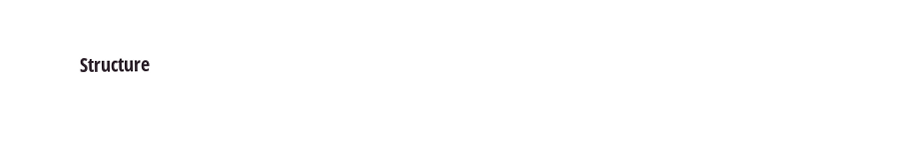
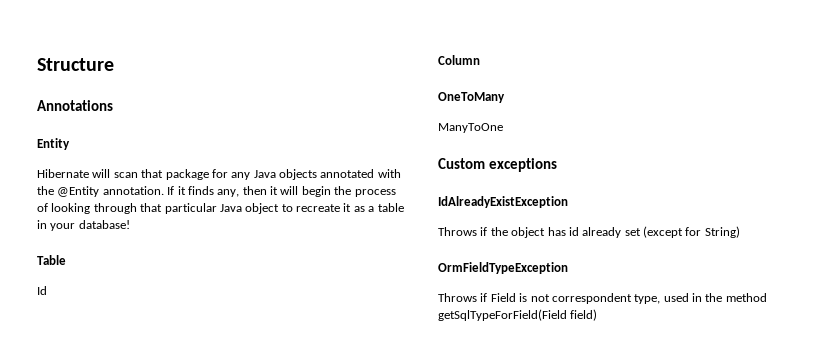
+ Annotations
+ Entity
+ Hibernate will scan that package for any Java objects annotated with the @Entity annotation. If it finds any, then it will begin the process of looking through that particular Java object to recreate it as a table in your database!
+ Table
+ Id
+ Column
+ OneToMany
+ ManyToOne
+ Custom exceptions
+ IdAlreadyExistException
+ Throws if the object has id already set (except for String)
+ OrmFieldTypeException
+ Throws if Field is not correspondent type, used in the method getSqlTypeForField(Field field)

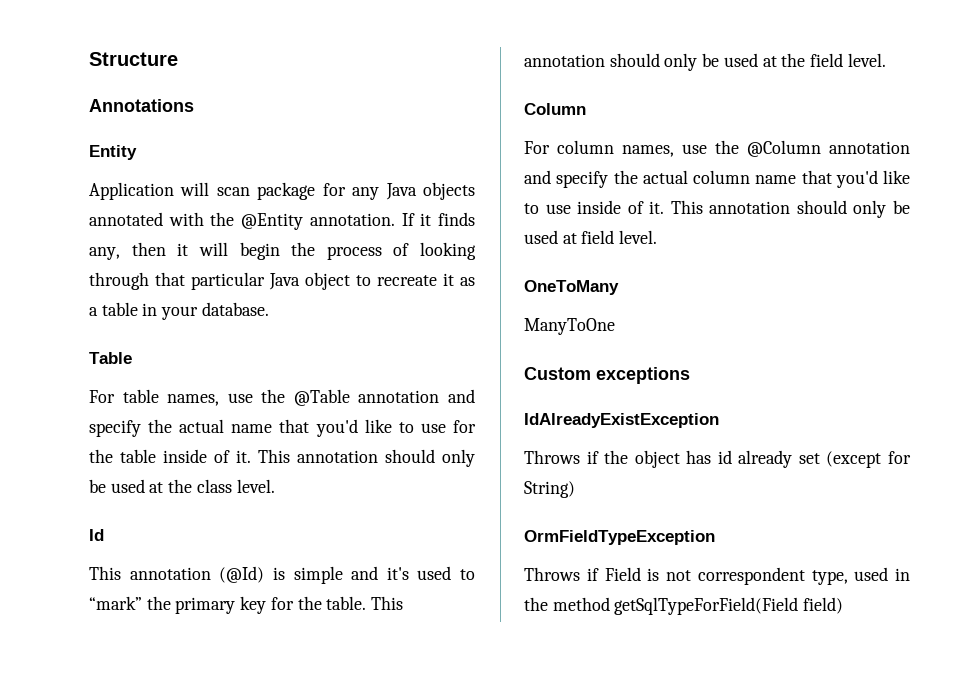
- Hibernate will scan that package for any Java objects annotated with the @Entity annotation.
+ Application will scan package for any Java objects annotated with the @Entity annotation.
- If it finds any, then it will begin the process of looking through that particular Java object to recreate it as a table in your database!
+ If it finds any, then it will begin the process of looking through that particular Java object to recreate it as a table in your database.
+ For table names, use the @Table annotation and specify the actual name that you'd like to use for the table inside of it. This annotation should only be used at the class level.
  Id
+ This annotation (@Id) is simple and it's used to “mark” the primary key for the table. This annotation should only be used at the field level.
  Column
+ For column names, use the @Column annotation and specify the actual column name that you'd like to use inside of it. This annotation should only be used at field level.

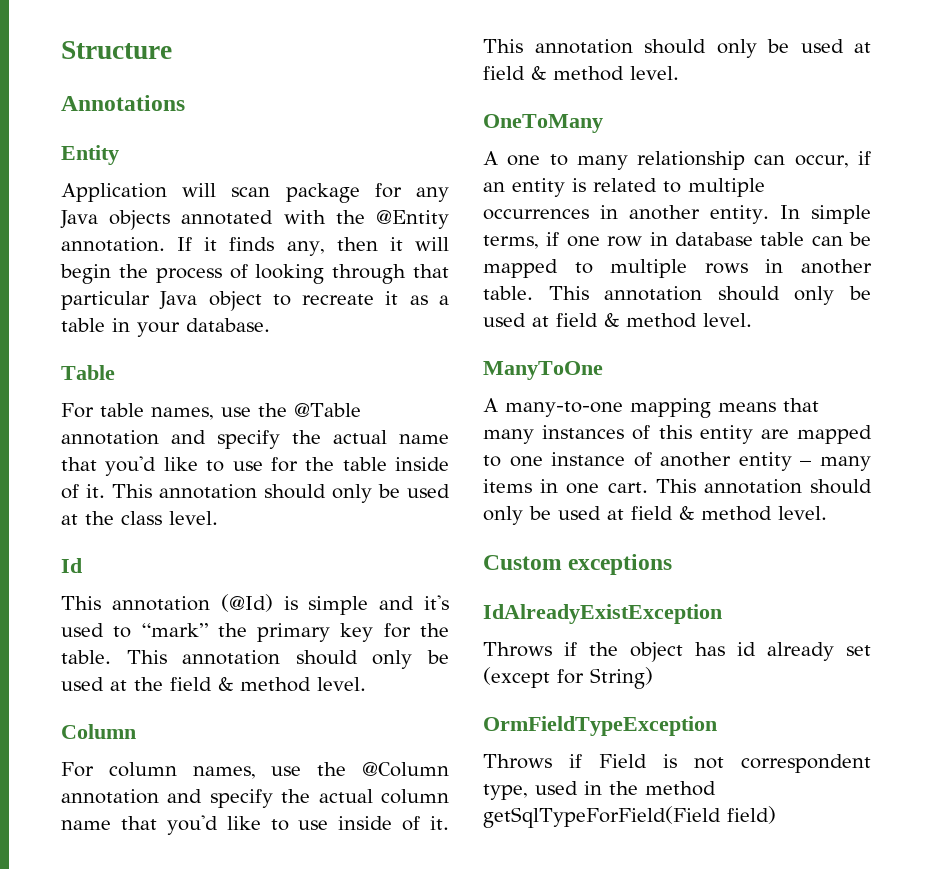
- This annotation should only be used at the field level.
+ This annotation should only be used at the field & method level.
- For column names, use the @Column annotation and specify the actual column name that you'd like to use inside of it. This annotation should only be used at field level.
+ For column names, use the @Column annotation and specify the actual column name that you'd like to use inside of it. This annotation should only be used at field & method level.
+ A one to many relationship can occur, if an entity is related to multiple occurrences in another entity. In simple terms, if one row in database table can be mapped to multiple rows in another table. This annotation should only be used at field & method level.
  ManyToOne
+ A many-to-one mapping means that many instances of this entity are mapped to one instance of another entity – many items in one cart. This annotation should only be used at field & method level.

